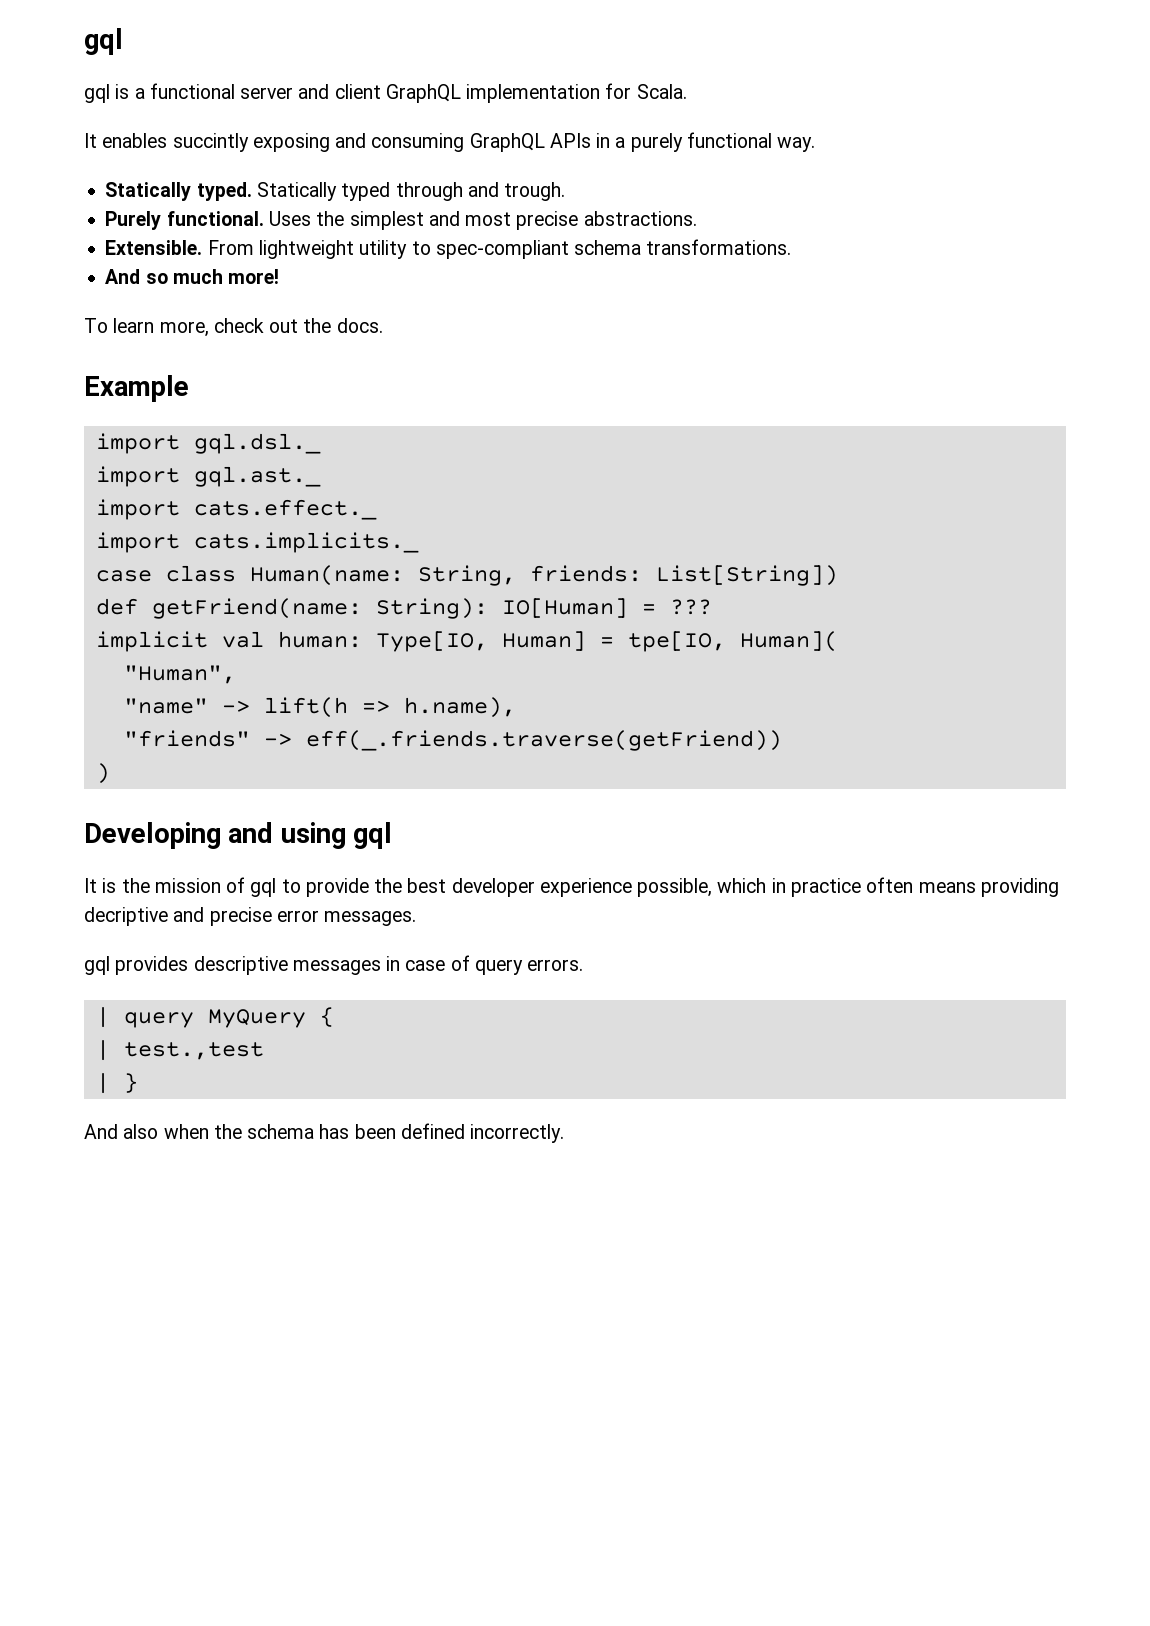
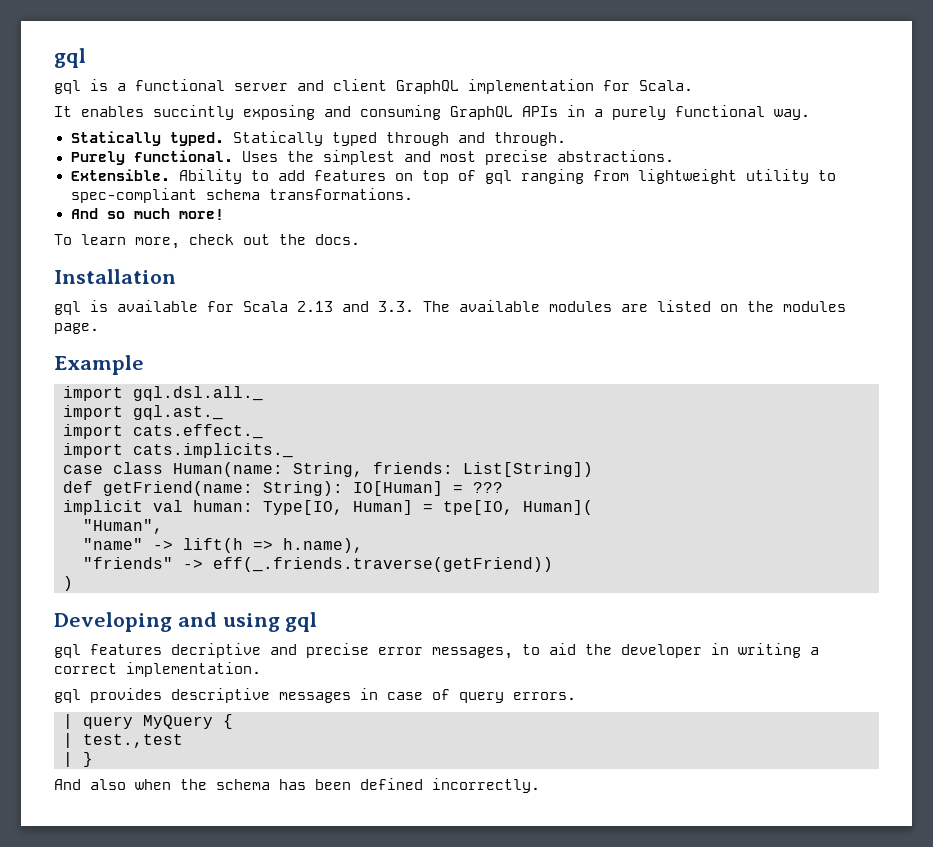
- Statically typed through and trough.
+ Statically typed through and through.
- From lightweight utility to spec-compliant schema transformations.
+ Ability to add features on top of gql ranging from lightweight utility to spec-compliant schema transformations.
+ Installation
+ gql is available for Scala 2.13 and 3.3. The available modules are listed on the modules page.
- import gql.dsl._
+ import gql.dsl.all._
- It is the mission of gql to provide the best developer experience possible, which in practice often means providing decriptive and precise error messages.
+ gql features decriptive and precise error messages, to aid the developer in writing a correct implementation.

